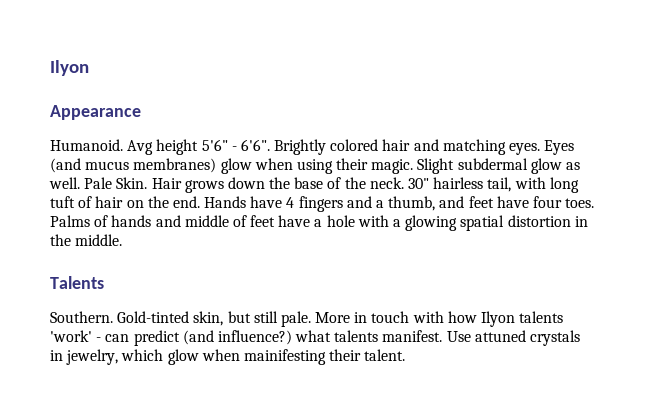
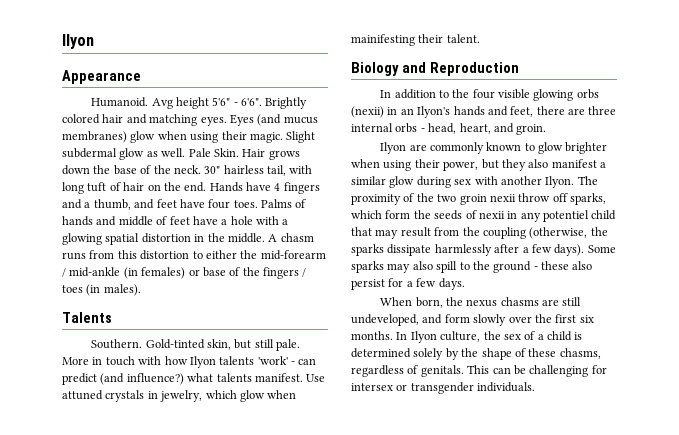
+ A chasm runs from this distortion to either the mid-forearm / mid-ankle (in females) or base of the fingers / toes (in males).
+ Biology and Reproduction
+ In addition to the four visible glowing orbs (nexii) in an Ilyon's hands and feet, there are three internal orbs - head, heart, and groin.
+ Ilyon are commonly known to glow brighter when using their power, but they also manifest a similar glow during sex with another Ilyon. The proximity of the two groin nexii throw off sparks, which form the seeds of nexii in any potentiel child that may result from the coupling (otherwise, the sparks dissipate harmlessly after a few days). Some sparks may also spill to the ground - these also persist for a few days.
+ When born, the nexus chasms are still undeveloped, and form slowly over the first six months. In Ilyon culture, the sex of a child is determined solely by the shape of these chasms, regardless of genitals. This can be challenging for intersex or transgender individuals.

